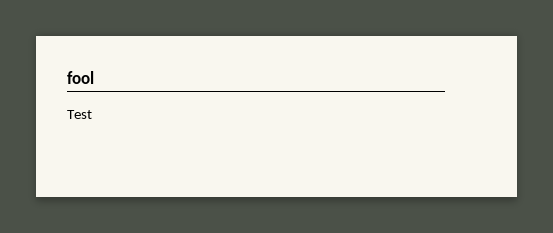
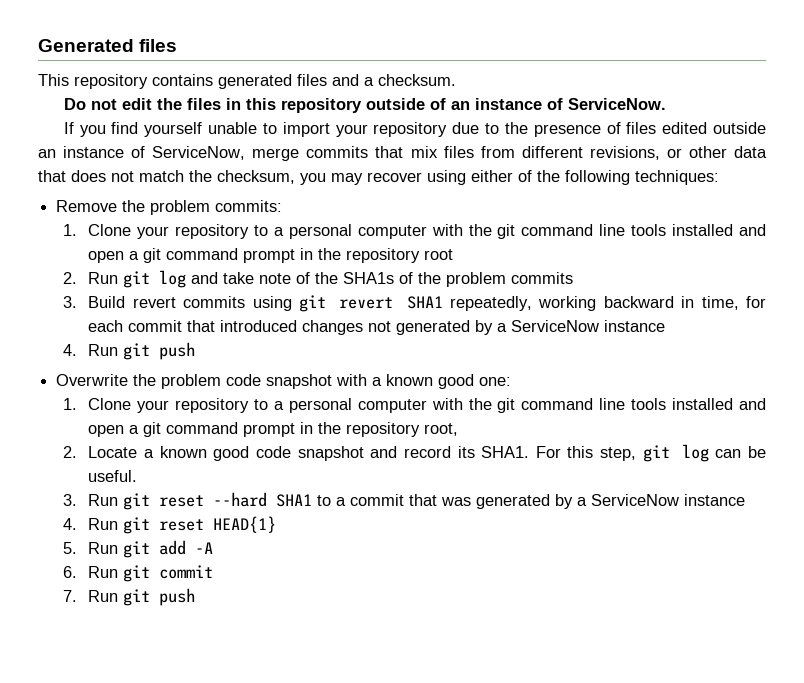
- fool
- Test
+ Generated files
+ This repository contains generated files and a checksum.
+ Do not edit the files in this repository outside of an instance of ServiceNow.
+ If you find yourself unable to import your repository due to the presence of files edited outside an instance of ServiceNow, merge commits that mix files from different revisions, or other data that does not match the checksum, you may recover using either of the following techniques:
+ Remove the problem commits:
+ 1. Clone your repository to a personal computer with the git command line tools installed and open a git command prompt in the repository root
+ 2. Run git log and take note of the SHA1s of the problem commits
+ 3. Build revert commits using git revert SHA1 repeatedly, working backward in time, for each commit that introduced changes not generated by a ServiceNow instance
+ 4. Run git push
+ Overwrite the problem code snapshot with a known good one:
+ 1. Clone your repository to a personal computer with the git command line tools installed and open a git command prompt in the repository root,
+ 2. Locate a known good code snapshot and record its SHA1. For this step, git log can be useful.
+ 3. Run git reset --hard SHA1 to a commit that was generated by a ServiceNow instance
+ 4. Run git reset HEAD{1}
+ 5. Run git add -A
+ 6. Run git commit
+ 7. Run git push

